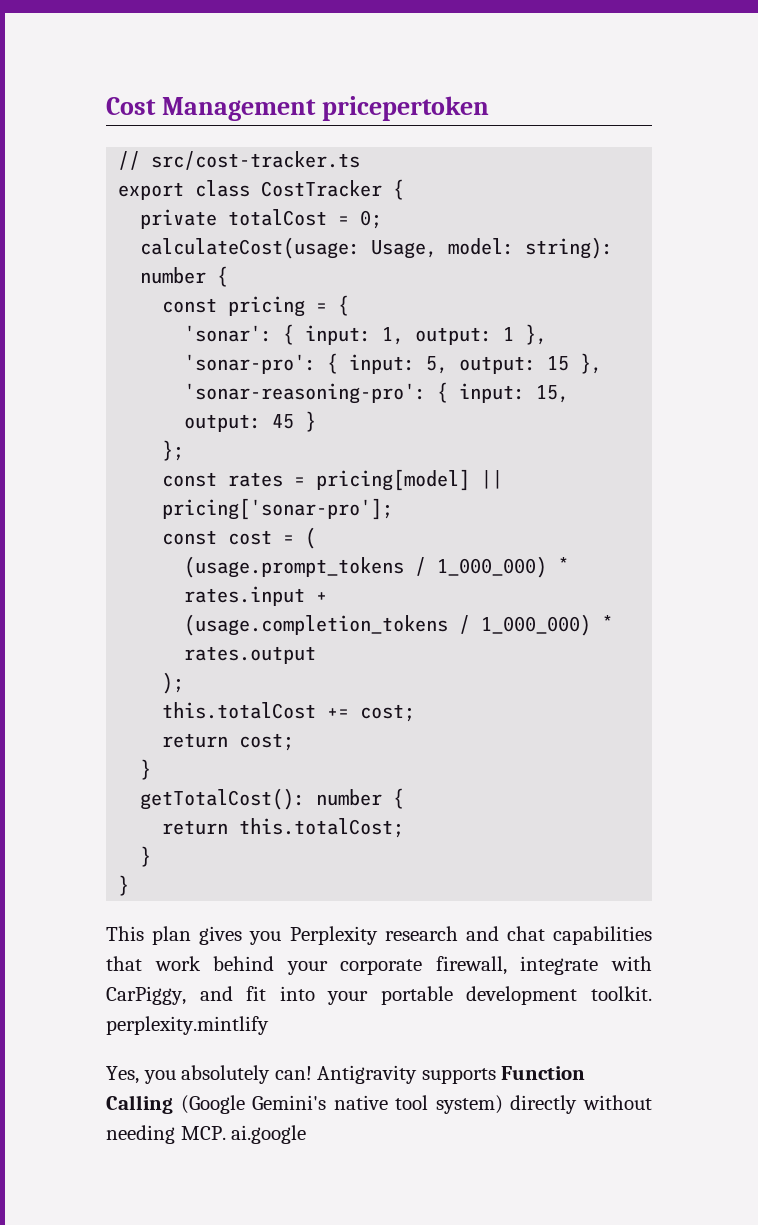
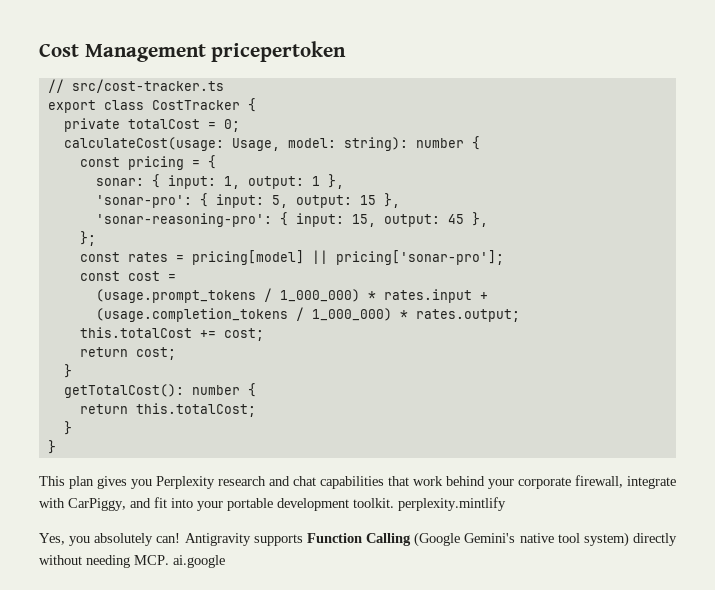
- 'sonar': { input: 1, output: 1 },
+ sonar: { input: 1, output: 1 },
- 'sonar-reasoning-pro': { input: 15, output: 45 }
+ 'sonar-reasoning-pro': { input: 15, output: 45 },
- const cost = (
+ const cost =
- (usage.completion_tokens / 1_000_000) * rates.output
- );
+ (usage.completion_tokens / 1_000_000) * rates.output;

